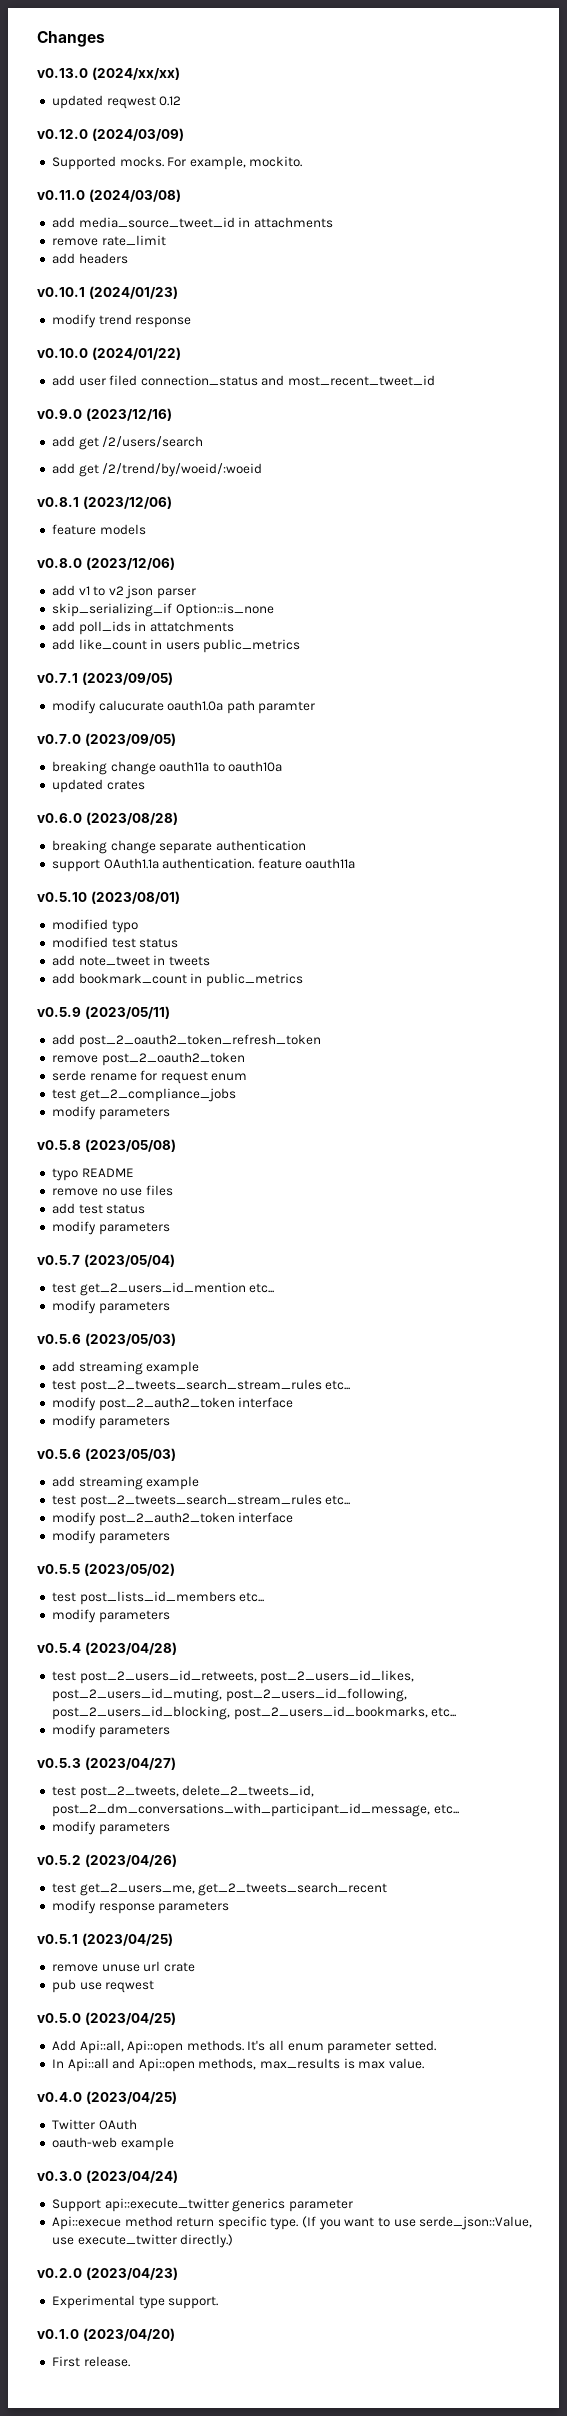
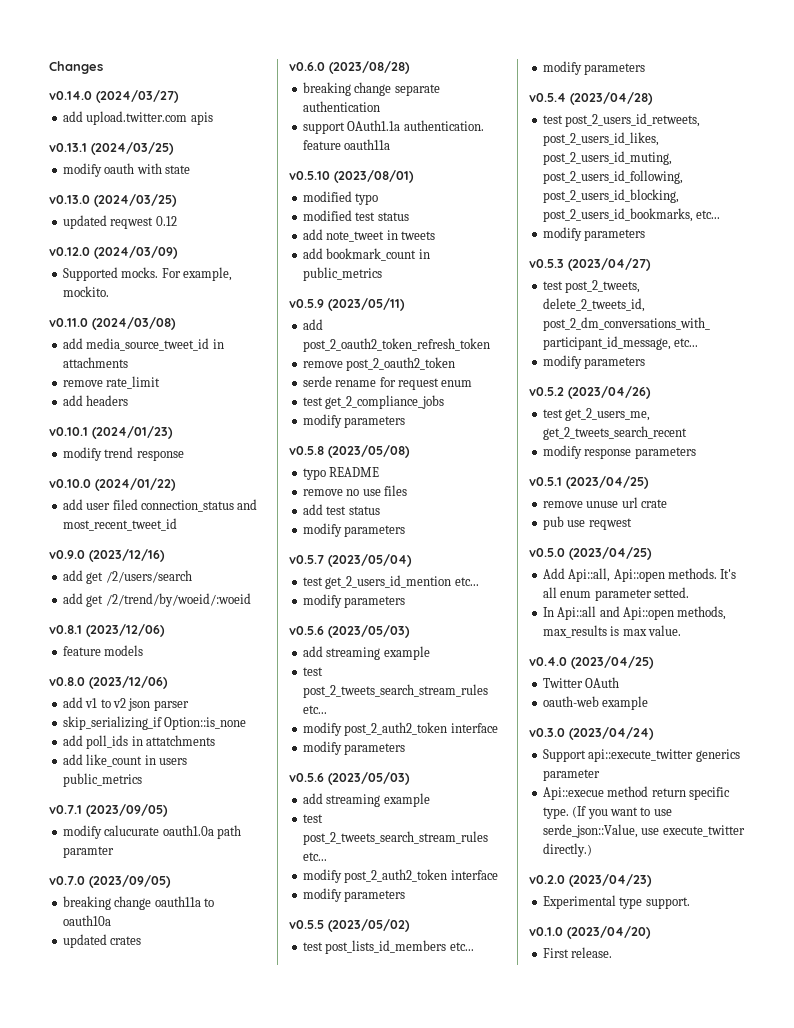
+ v0.14.0 (2024/03/27)
+ add upload.twitter.com apis
+ v0.13.1 (2024/03/25)
+ modify oauth with state
- v0.13.0 (2024/xx/xx)
+ v0.13.0 (2024/03/25)

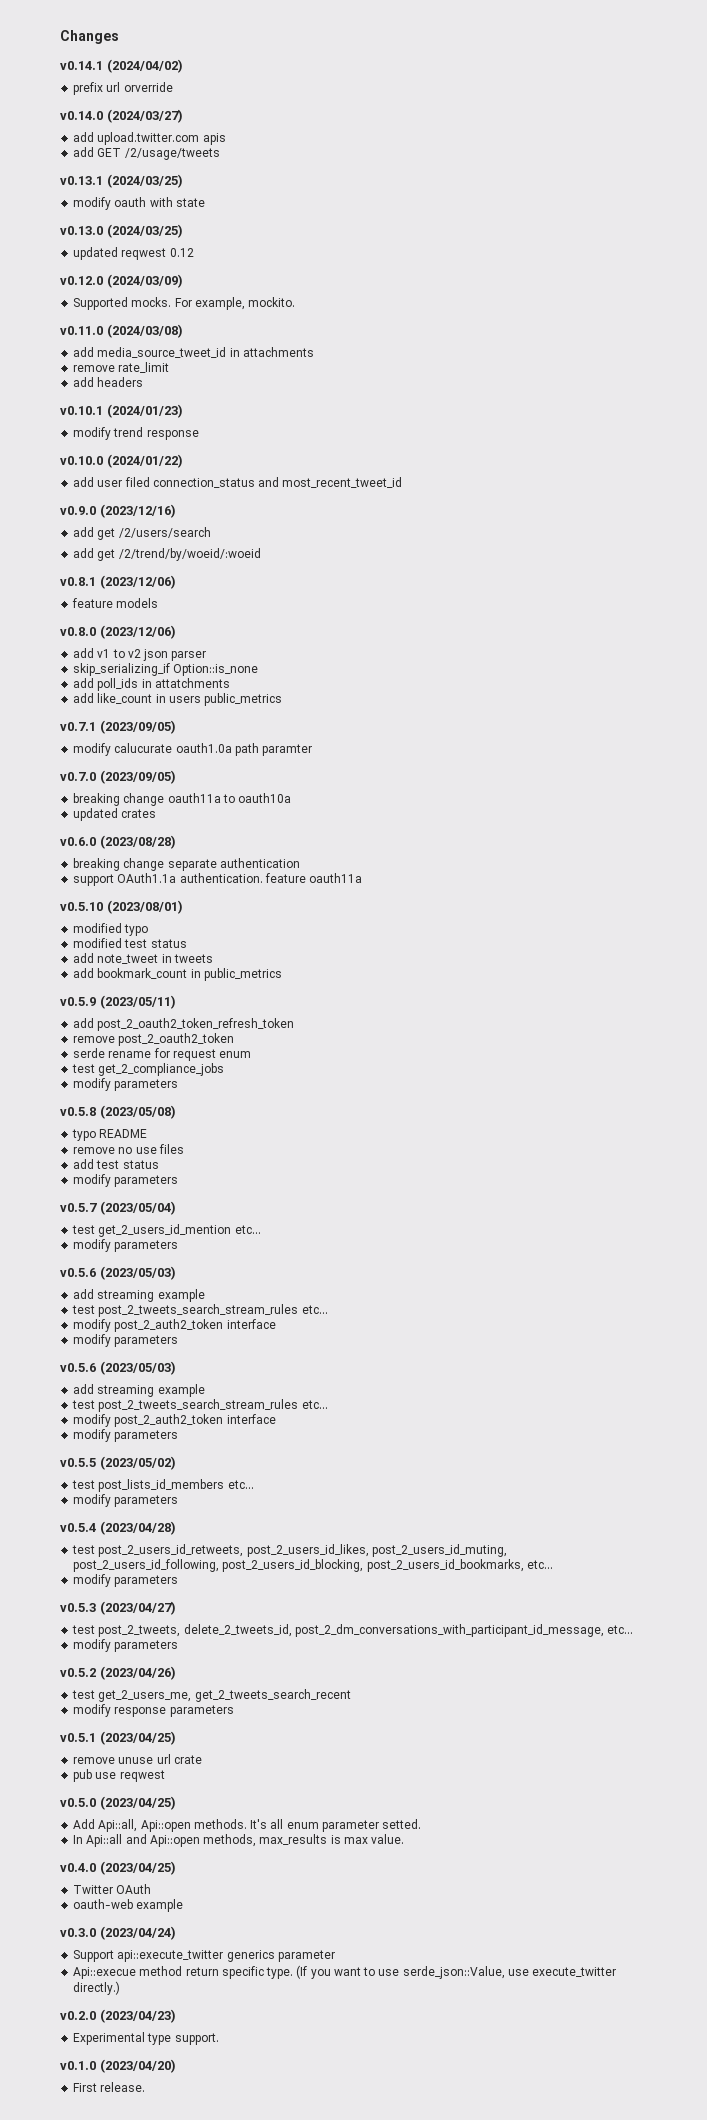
+ v0.14.1 (2024/04/02)
+ prefix url orverride
+ add GET /2/usage/tweets

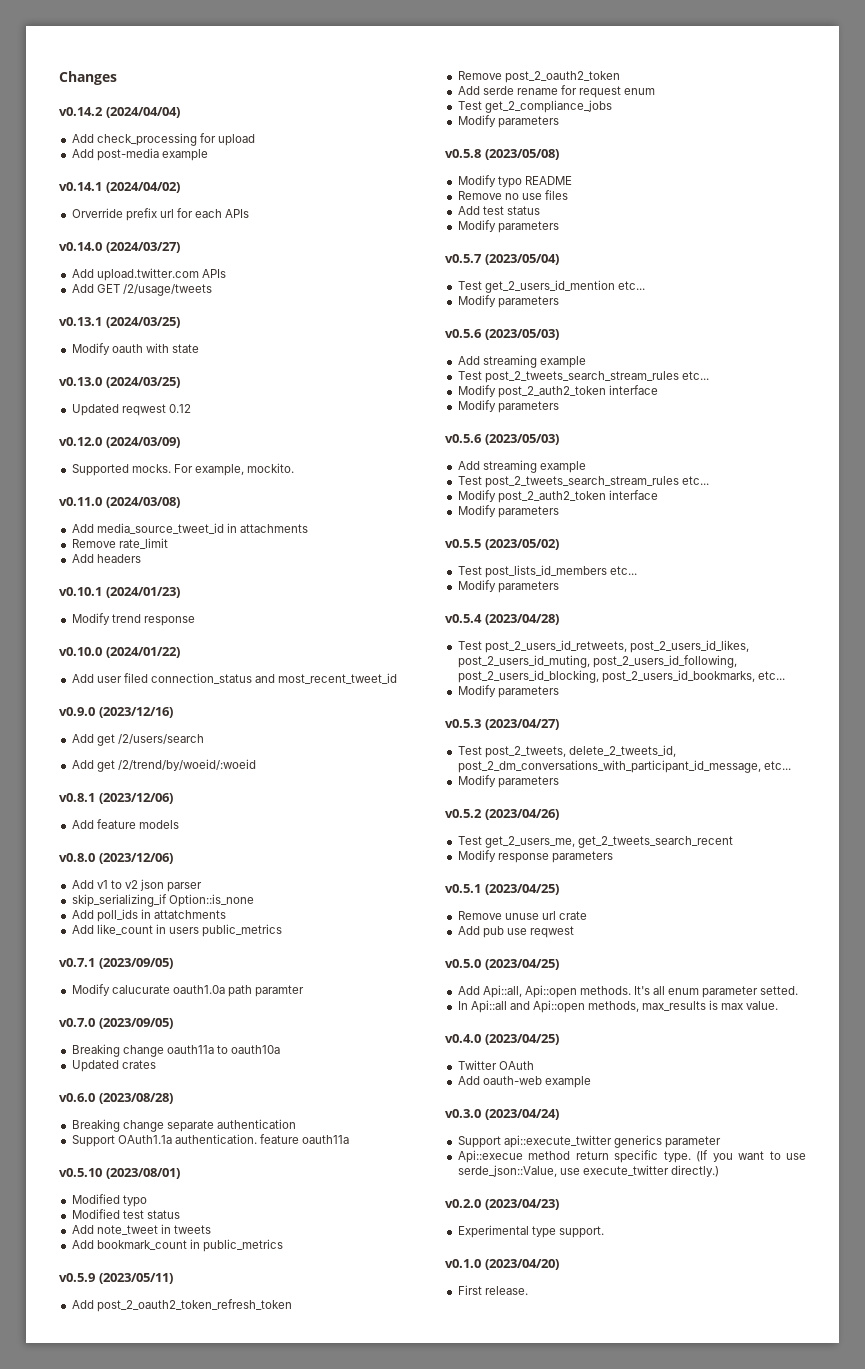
+ v0.14.2 (2024/04/04)
+ Add check_processing for upload
+ Add post-media example
- prefix url orverride
+ Orverride prefix url for each APIs
- add upload.twitter.com apis
- add GET /2/usage/tweets
+ Add upload.twitter.com APIs
+ Add GET /2/usage/tweets
- modify oauth with state
+ Modify oauth with state
- updated reqwest 0.12
+ Updated reqwest 0.12
- add media_source_tweet_id in attachments
+ Add media_source_tweet_id in attachments
- remove rate_limit
+ Remove rate_limit
- add headers
+ Add headers
- modify trend response
+ Modify trend response
- add user filed connection_status and most_recent_tweet_id
+ Add user filed connection_status and most_recent_tweet_id
- add get /2/users/search
+ Add get /2/users/search
- add get /2/trend/by/woeid/:woeid
+ Add get /2/trend/by/woeid/:woeid
- feature models
+ Add feature models
- add v1 to v2 json parser
+ Add v1 to v2 json parser
- add poll_ids in attatchments
+ Add poll_ids in attatchments
- add like_count in users public_metrics
+ Add like_count in users public_metrics
- modify calucurate oauth1.0a path paramter
+ Modify calucurate oauth1.0a path paramter
- breaking change oauth11a to oauth10a
+ Breaking change oauth11a to oauth10a
- updated crates
+ Updated crates
- breaking change separate authentication
+ Breaking change separate authentication
- support OAuth1.1a authentication. feature oauth11a
+ Support OAuth1.1a authentication. feature oauth11a
- modified typo
+ Modified typo
- modified test status
- add note_tweet in tweets
+ Modified test status
+ Add note_tweet in tweets
- add bookmark_count in public_metrics
+ Add bookmark_count in public_metrics
- add post_2_oauth2_token_refresh_token
+ Add post_2_oauth2_token_refresh_token
- remove post_2_oauth2_token
+ Remove post_2_oauth2_token
- serde rename for request enum
+ Add serde rename for request enum
- test get_2_compliance_jobs
- modify parameters
+ Test get_2_compliance_jobs
+ Modify parameters
- typo README
+ Modify typo README
- remove no use files
+ Remove no use files
- add test status
- modify parameters
+ Add test status
+ Modify parameters
- test get_2_users_id_mention etc...
- modify parameters
+ Test get_2_users_id_mention etc...
+ Modify parameters
  v0.5.6 (2023/05/03)
- add streaming example
- test post_2_tweets_search_stream_rules etc...
- modify post_2_auth2_token interface
- modify parameters
+ Add streaming example
+ Test post_2_tweets_search_stream_rules etc...
+ Modify post_2_auth2_token interface
+ Modify parameters
  v0.5.6 (2023/05/03)
- add streaming example
- test post_2_tweets_search_stream_rules etc...
- modify post_2_auth2_token interface
- modify parameters
+ Add streaming example
+ Test post_2_tweets_search_stream_rules etc...
+ Modify post_2_auth2_token interface
+ Modify parameters
- test post_lists_id_members etc...
- modify parameters
+ Test post_lists_id_members etc...
+ Modify parameters
- test post_2_users_id_retweets, post_2_users_id_likes, post_2_users_id_muting, post_2_users_id_following, post_2_users_id_blocking, post_2_users_id_bookmarks, etc...
- modify parameters
+ Test post_2_users_id_retweets, post_2_users_id_likes, post_2_users_id_muting, post_2_users_id_following, post_2_users_id_blocking, post_2_users_id_bookmarks, etc...
+ Modify parameters
- test post_2_tweets, delete_2_tweets_id, post_2_dm_conversations_with_participant_id_message, etc...
- modify parameters
+ Test post_2_tweets, delete_2_tweets_id, post_2_dm_conversations_with_participant_id_message, etc...
+ Modify parameters
- test get_2_users_me, get_2_tweets_search_recent
+ Test get_2_users_me, get_2_tweets_search_recent
- modify response parameters
+ Modify response parameters
- remove unuse url crate
+ Remove unuse url crate
- pub use reqwest
+ Add pub use reqwest
- oauth-web example
+ Add oauth-web example

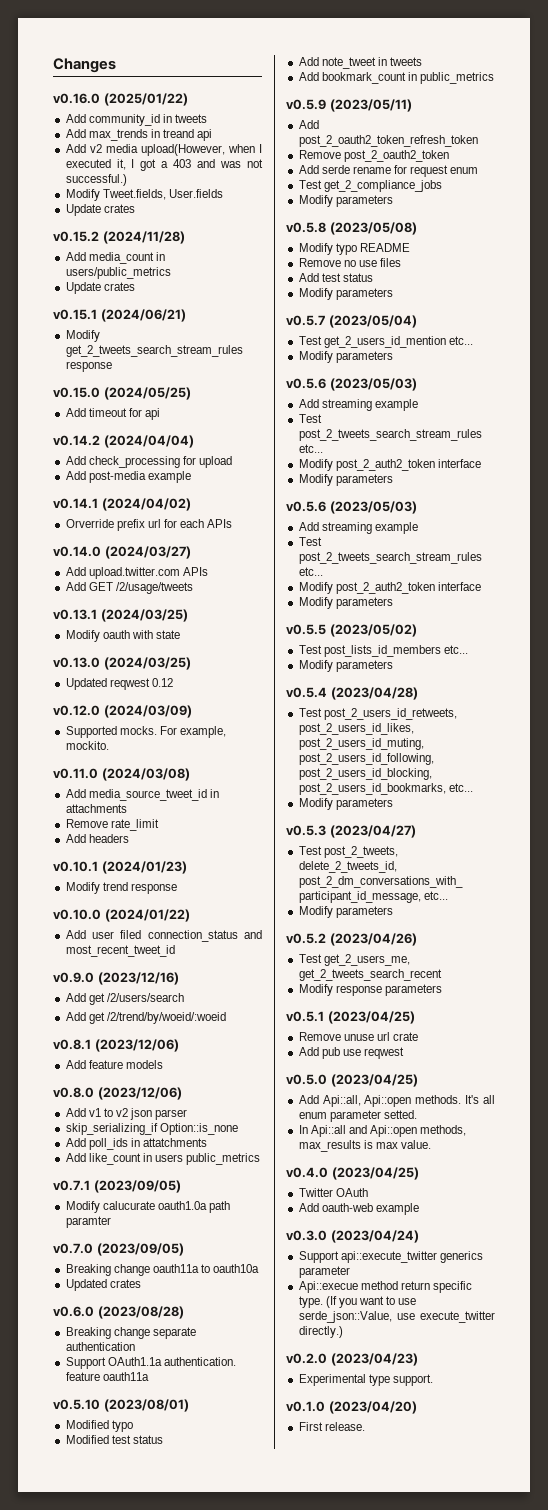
+ v0.16.0 (2025/01/22)
+ Add community_id in tweets
+ Add max_trends in treand api
+ Add v2 media upload(However, when I executed it, I got a 403 and was not successful.)
+ Modify Tweet.fields, User.fields
+ Update crates
+ v0.15.2 (2024/11/28)
+ Add media_count in users/public_metrics
+ Update crates
+ v0.15.1 (2024/06/21)
+ Modify get_2_tweets_search_stream_rules response
+ v0.15.0 (2024/05/25)
+ Add timeout for api

